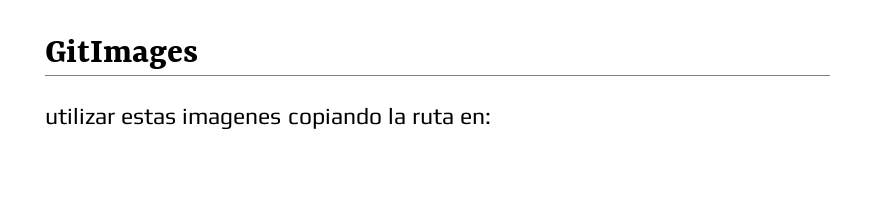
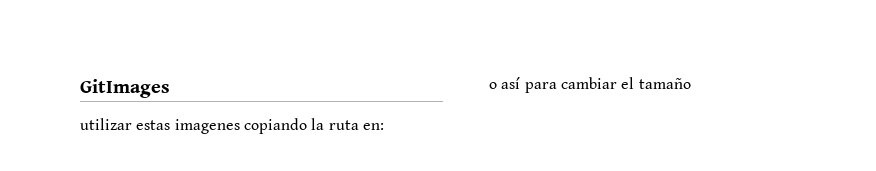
+ o así para cambiar el tamaño

